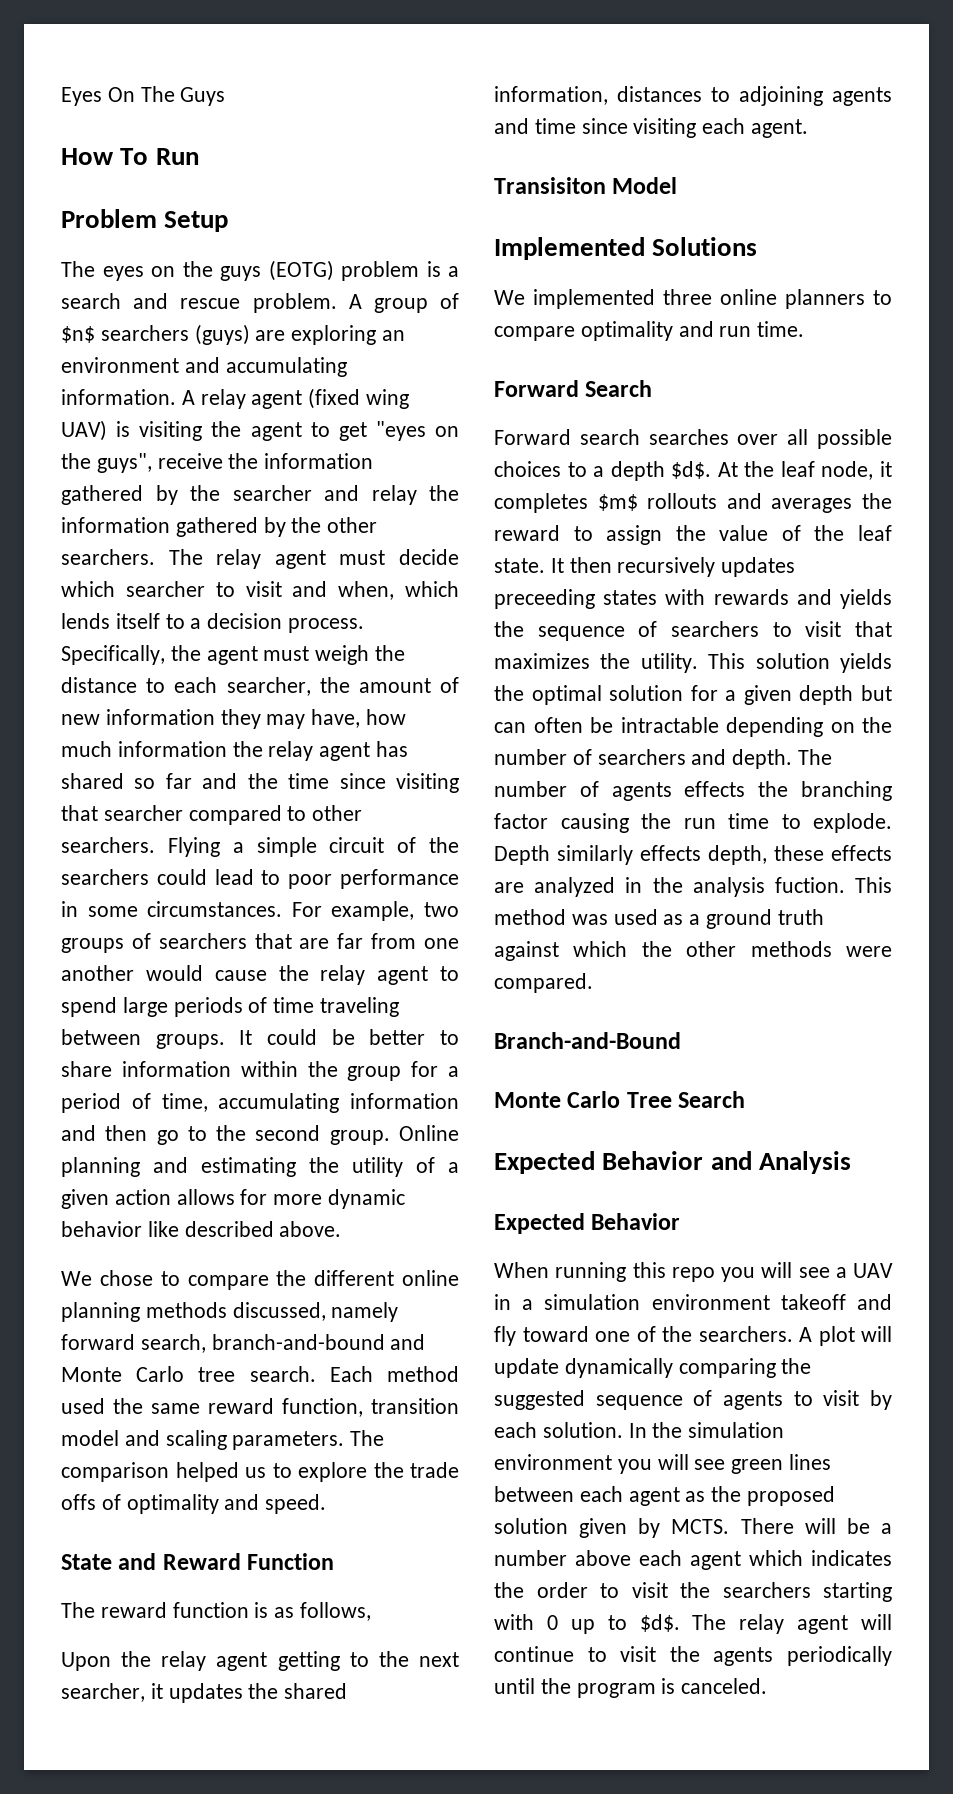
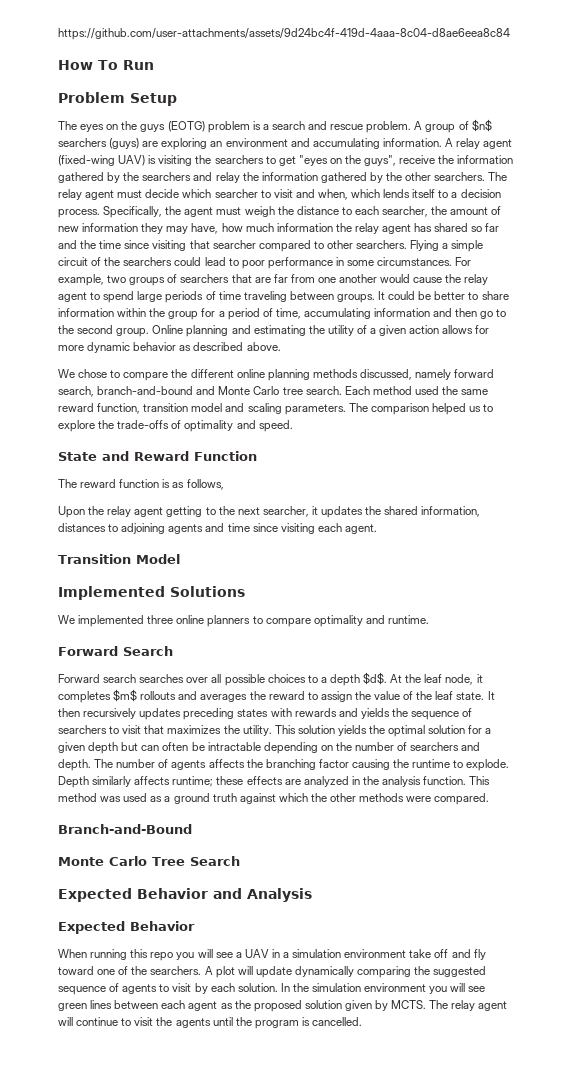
- Eyes On The Guys
+ https://github.com/user-attachments/assets/9d24bc4f-419d-4aaa-8c04-d8ae6eea8c84
- A relay agent (fixed wing UAV) is visiting the agent to get "eyes on the guys", receive the information gathered by the searcher and relay the information gathered by the other searchers.
+ A relay agent (fixed-wing UAV) is visiting the searchers to get "eyes on the guys", receive the information gathered by the searchers and relay the information gathered by the other searchers.
- Online planning and estimating the utility of a given action allows for more dynamic behavior like described above.
+ Online planning and estimating the utility of a given action allows for more dynamic behavior as described above.
- The comparison helped us to explore the trade offs of optimality and speed.
+ The comparison helped us to explore the trade-offs of optimality and speed.
- Transisiton Model
+ Transition Model
- We implemented three online planners to compare optimality and run time.
+ We implemented three online planners to compare optimality and runtime.
- It then recursively updates preceeding states with rewards and yields the sequence of searchers to visit that maximizes the utility.
+ It then recursively updates preceding states with rewards and yields the sequence of searchers to visit that maximizes the utility.
- The number of agents effects the branching factor causing the run time to explode.
+ The number of agents affects the branching factor causing the runtime to explode.
- Depth similarly effects depth, these effects are analyzed in the analysis fuction.
+ Depth similarly affects runtime; these effects are analyzed in the analysis function.
- When running this repo you will see a UAV in a simulation environment takeoff and fly toward one of the searchers.
+ When running this repo you will see a UAV in a simulation environment take off and fly toward one of the searchers.
- There will be a number above each agent which indicates the order to visit the searchers starting with 0 up to $d$.
- The relay agent will continue to visit the agents periodically until the program is canceled.
+ The relay agent will continue to visit the agents until the program is cancelled.

